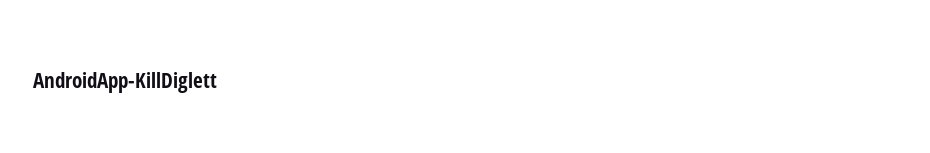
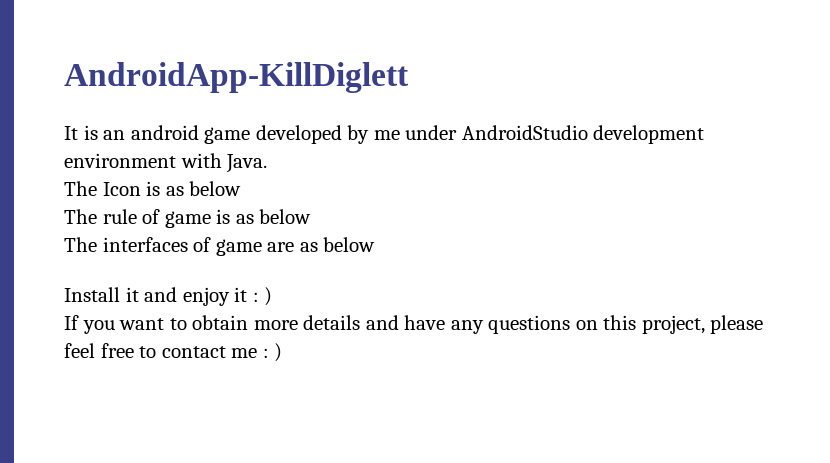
+ It is an android game developed by me under AndroidStudio development environment with Java.
+ The Icon is as below
+ The rule of game is as below
+ The interfaces of game are as below
+ Install it and enjoy it : )
+ If you want to obtain more details and have any questions on this project, please feel free to contact me : )

